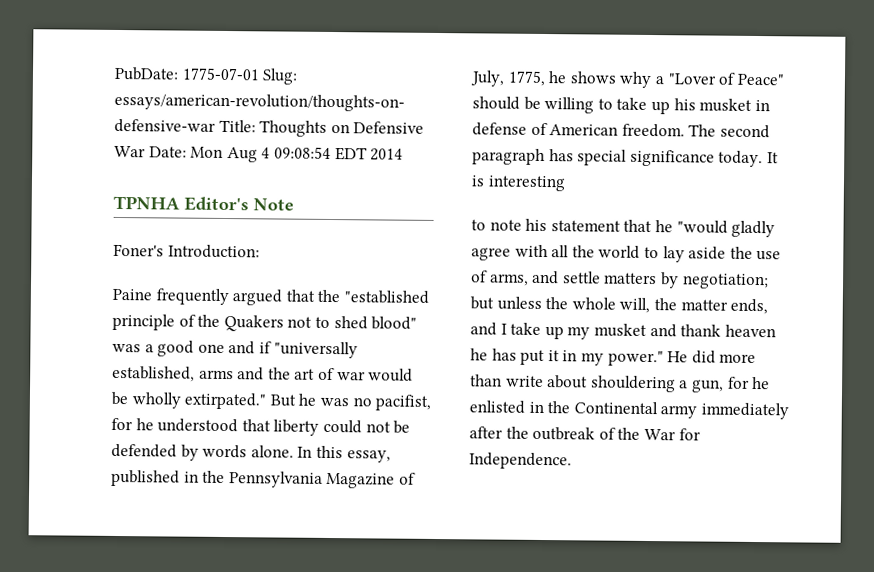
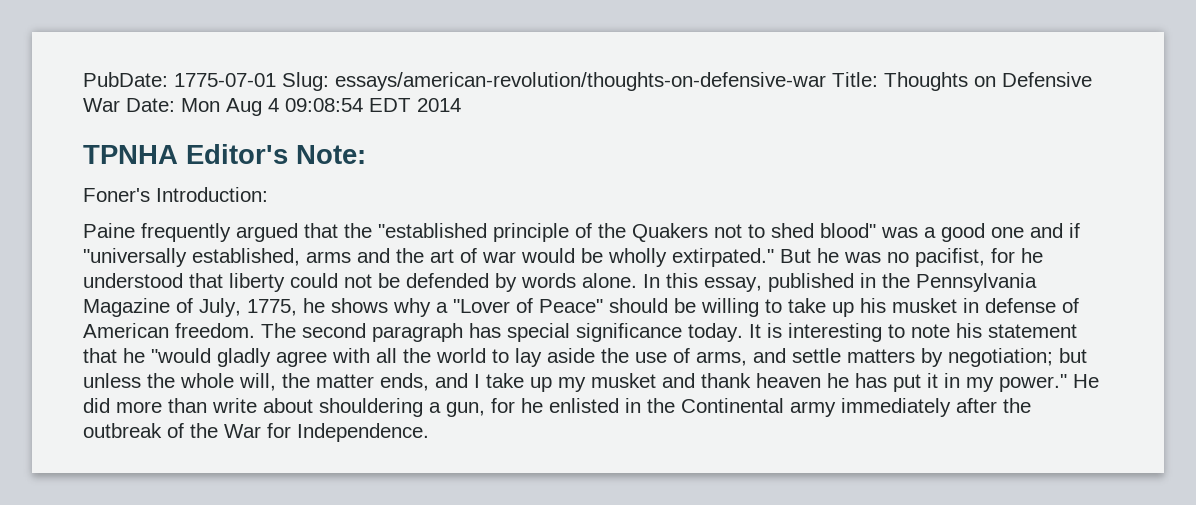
- TPNHA Editor's Note
+ TPNHA Editor's Note:
- It is interesting
- to note his statement that he "would gladly agree with all the world to lay aside the use of arms, and settle matters by negotiation; but unless the whole will, the matter ends, and I take up my musket and thank heaven he has put it in my power."
+ It is interesting to note his statement that he "would gladly agree with all the world to lay aside the use of arms, and settle matters by negotiation; but unless the whole will, the matter ends, and I take up my musket and thank heaven he has put it in my power."

